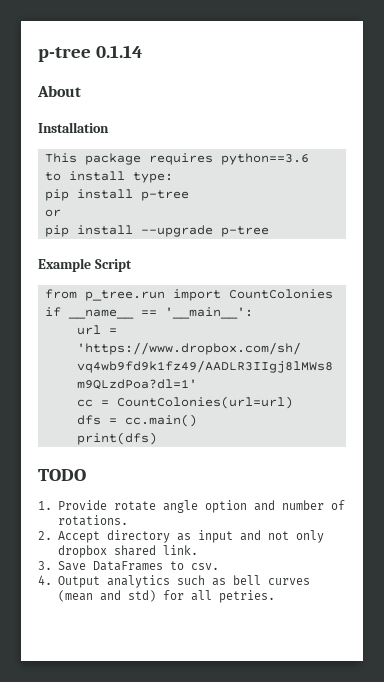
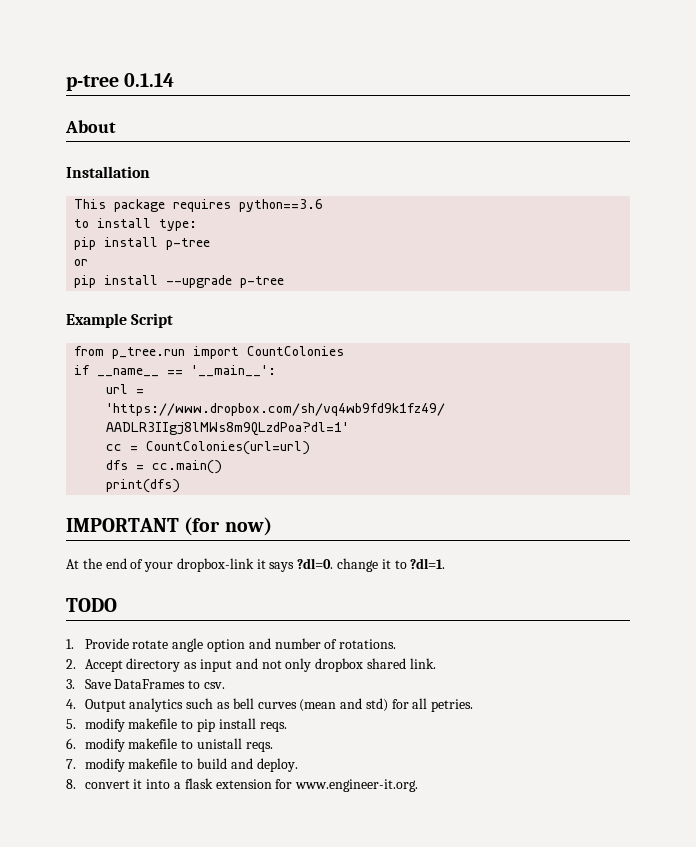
+ IMPORTANT (for now)
+ At the end of your dropbox-link it says ?dl=0. change it to ?dl=1.
+ 5. modify makefile to pip install reqs.
+ 6. modify makefile to unistall reqs.
+ 7. modify makefile to build and deploy.
+ 8. convert it into a flask extension for www.engineer-it.org.

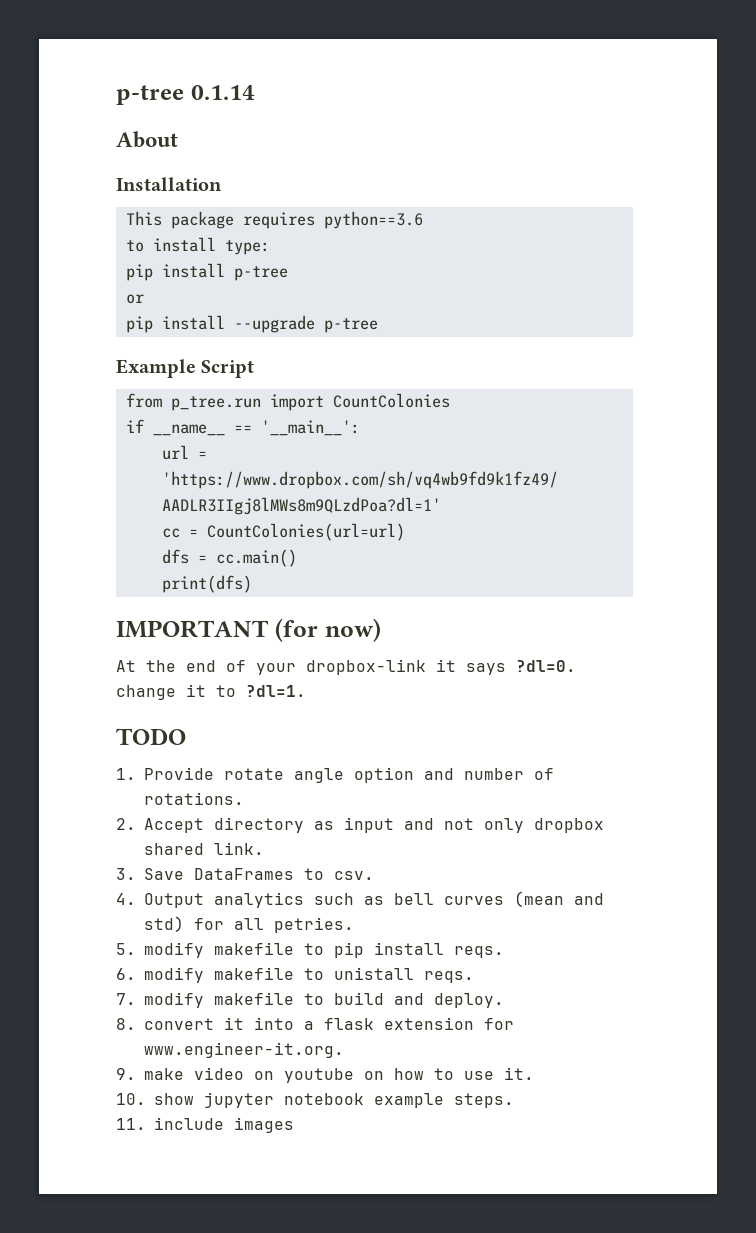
+ 9. make video on youtube on how to use it.
+ 10. show jupyter notebook example steps.
+ 11. include images

